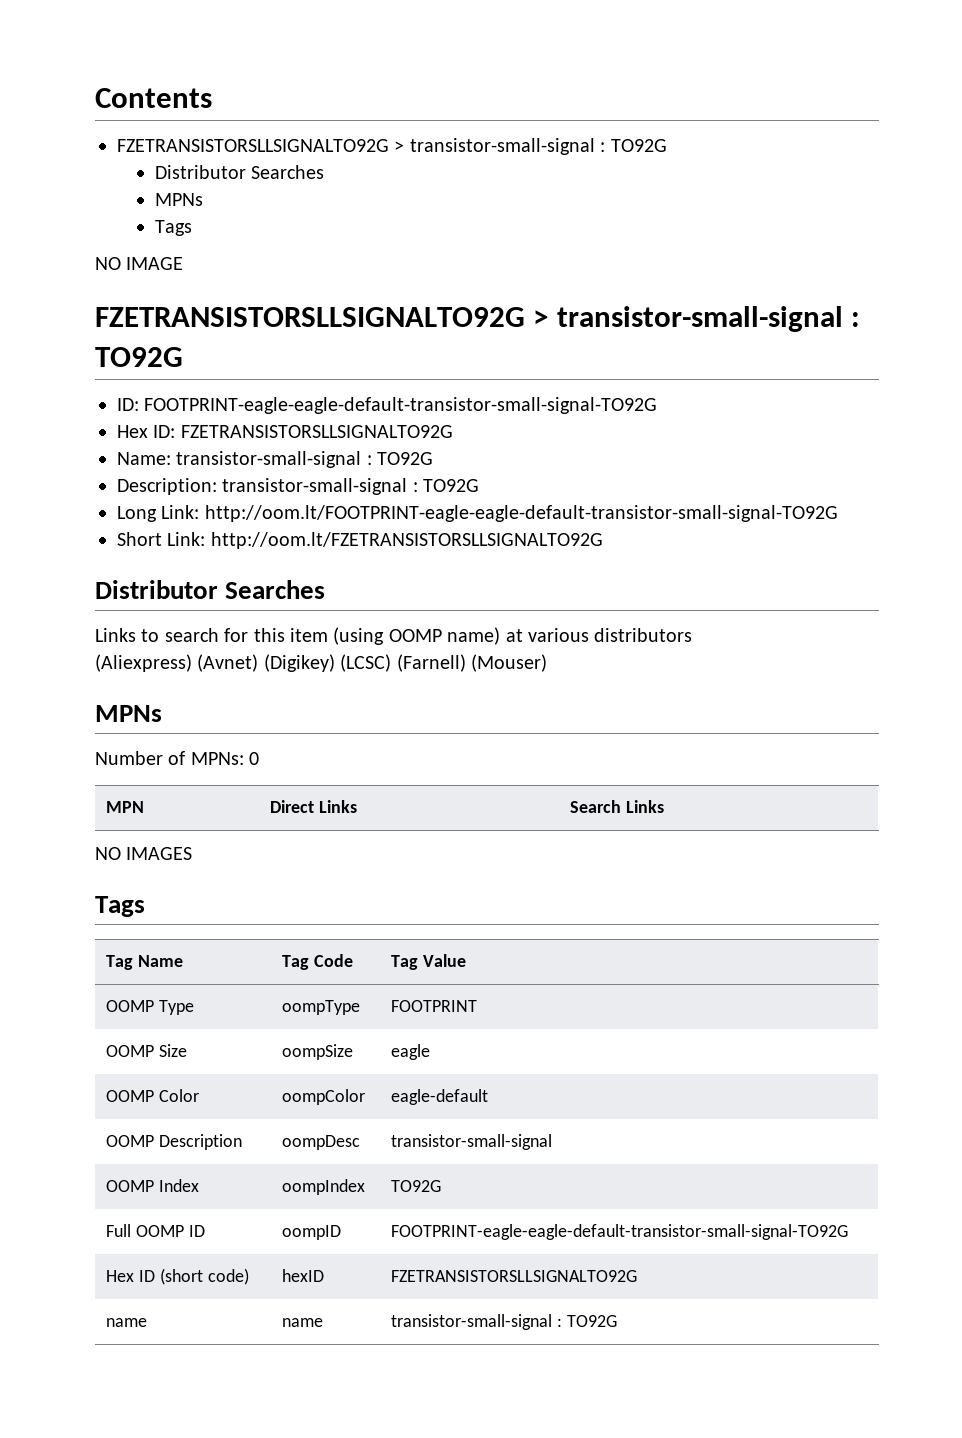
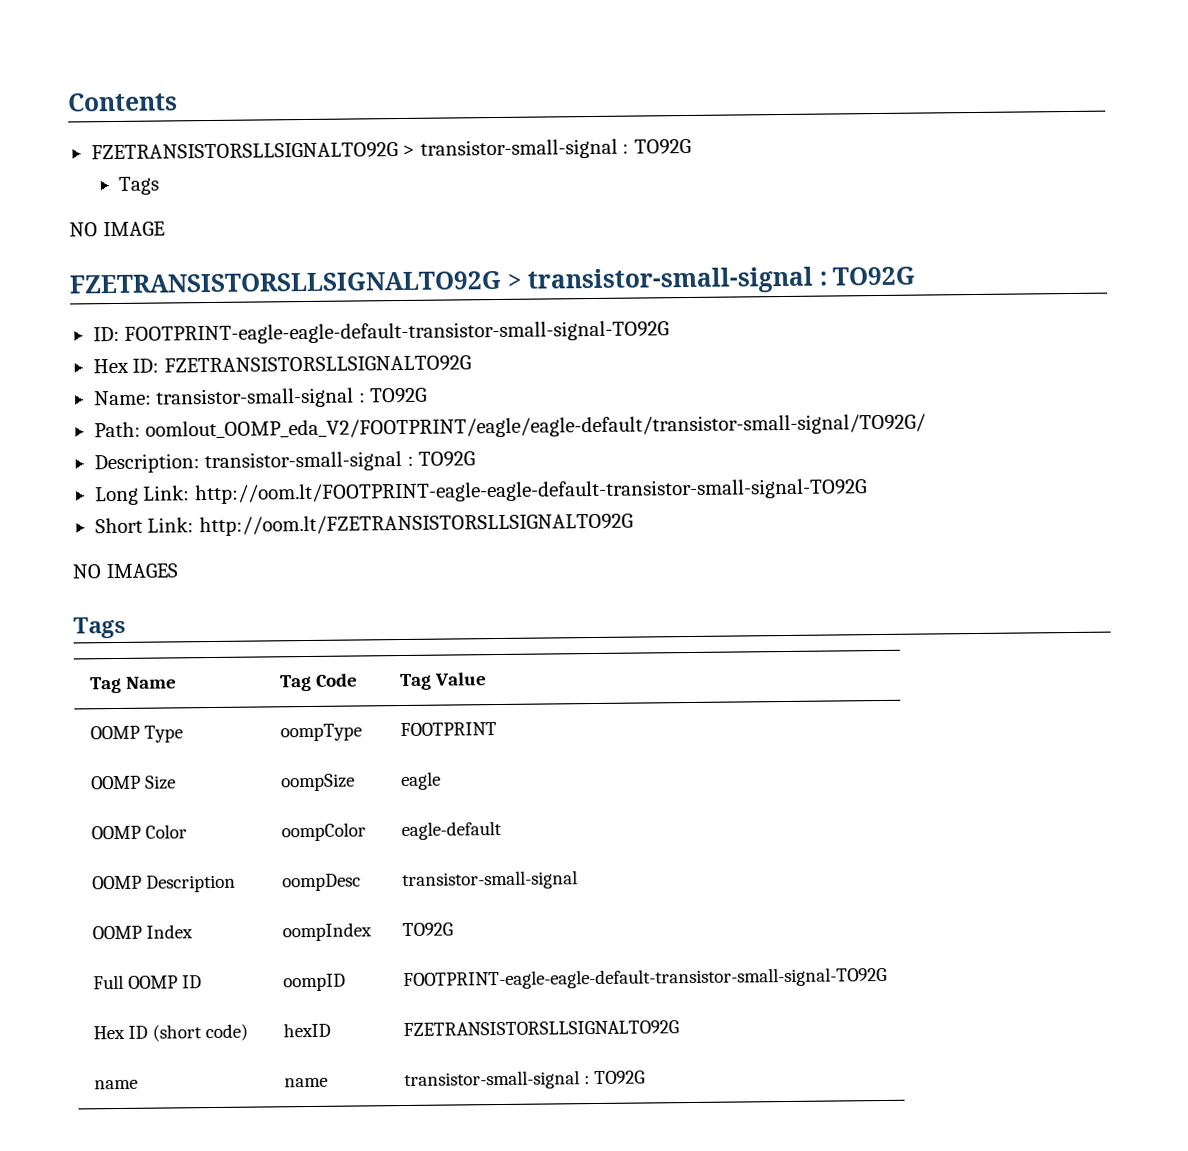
  Contents
  FZETRANSISTORSLLSIGNALTO92G > transistor-small-signal : TO92G
- Distributor Searches
- MPNs
+ Path: oomlout_OOMP_eda_V2/FOOTPRINT/eagle/eagle-default/transistor-small-signal/TO92G/
  Short Link: http://oom.lt/FZETRANSISTORSLLSIGNALTO92G
- Distributor Searches
- Links to search for this item (using OOMP name) at various distributors
- (Aliexpress) (Avnet) (Digikey) (LCSC) (Farnell) (Mouser)
- MPNs
- Number of MPNs: 0
- MPN | Direct Links | Search Links

